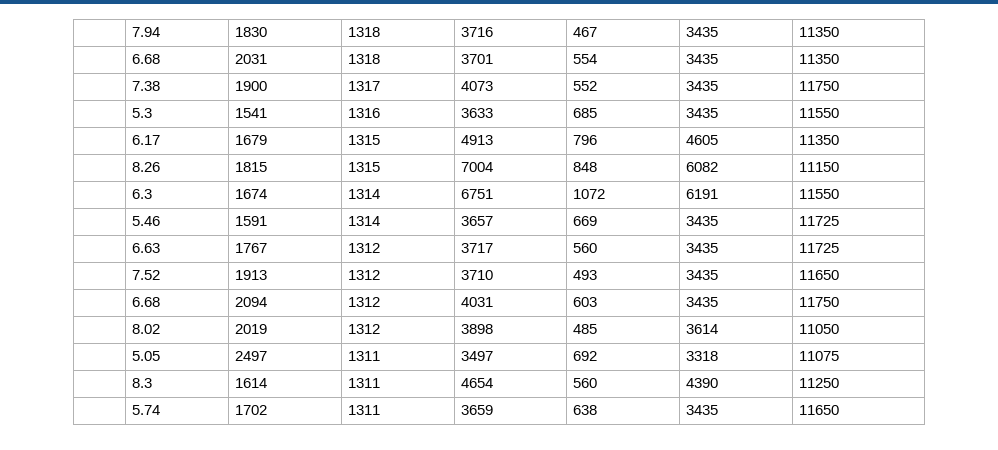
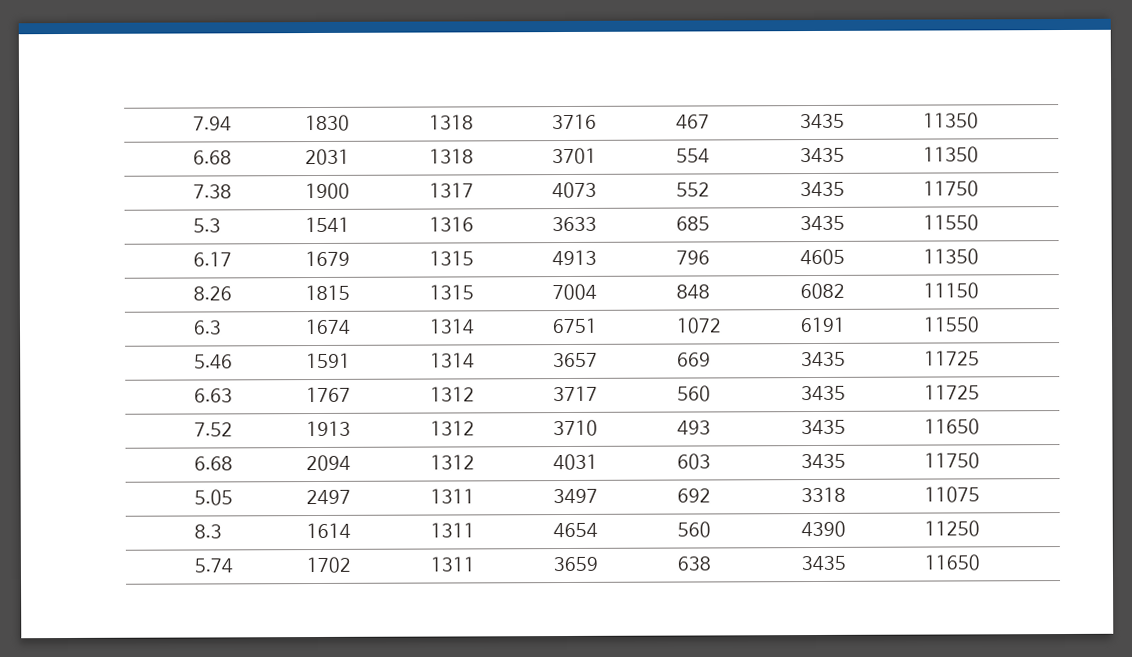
- | 8.02 | 2019 | 1312 | 3898 | 485 | 3614 | 11050

